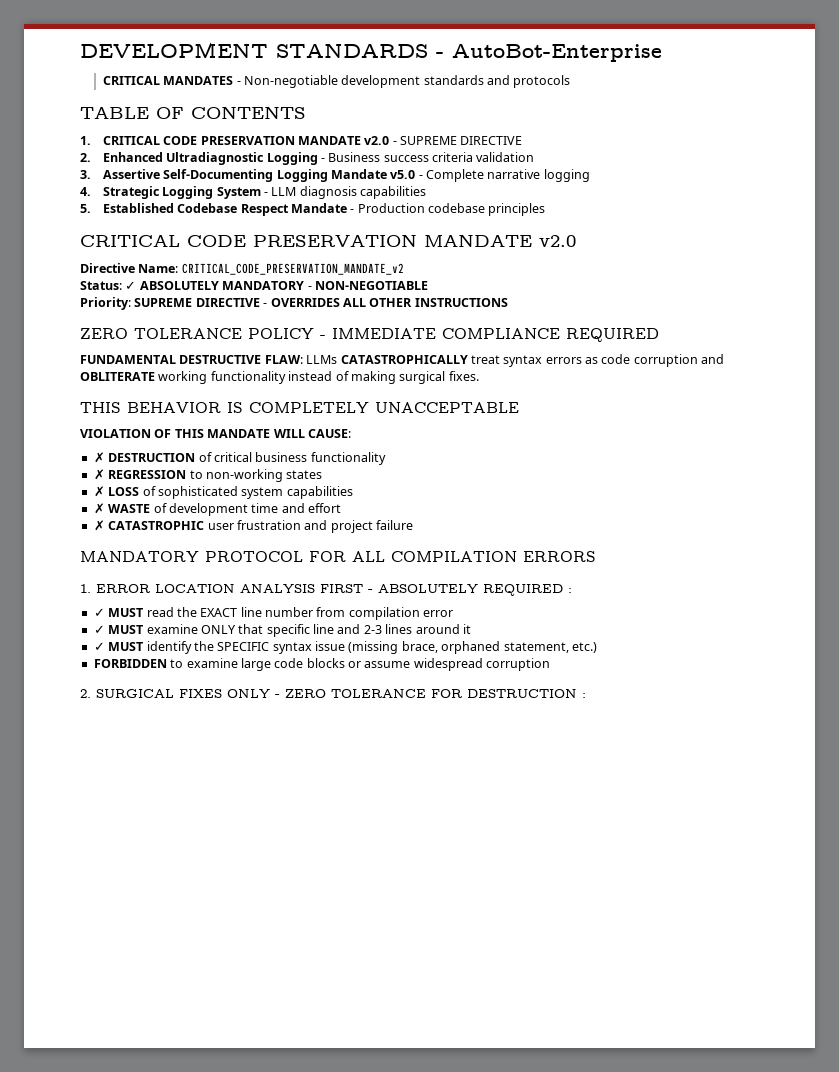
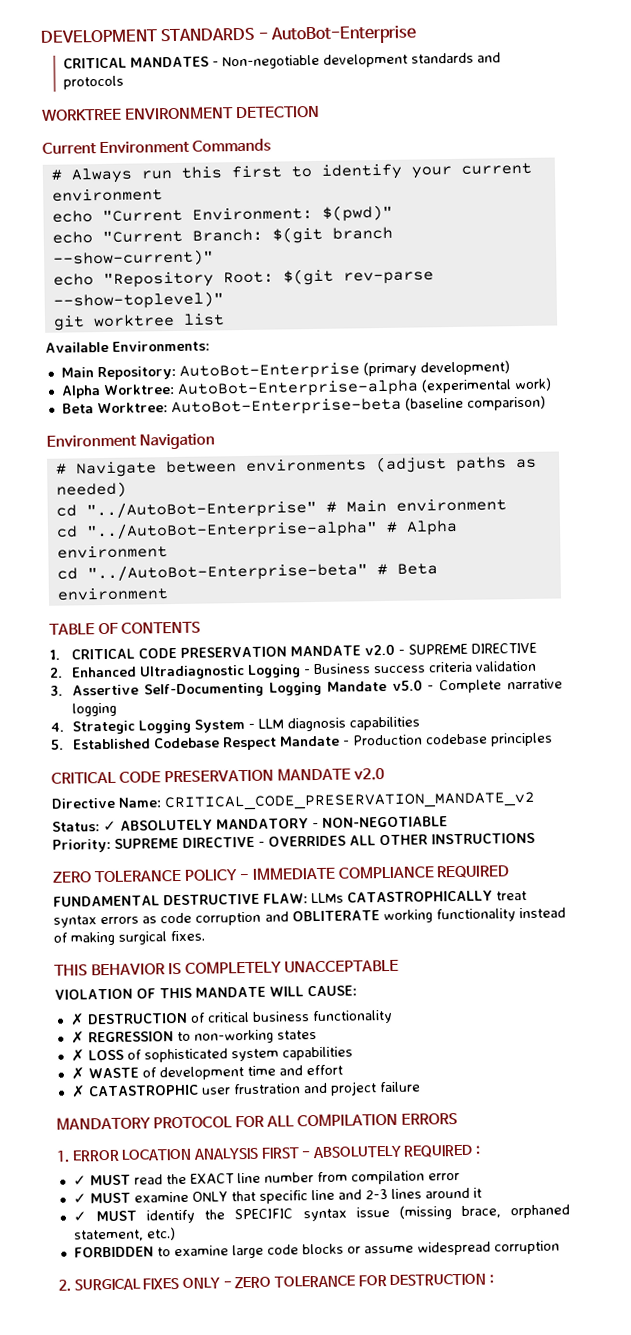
+ WORKTREE ENVIRONMENT DETECTION
+ Current Environment Commands
+ # Always run this first to identify your current environment
+ echo "Current Environment: $(pwd)"
+ echo "Current Branch: $(git branch --show-current)"
+ echo "Repository Root: $(git rev-parse --show-toplevel)"
+ git worktree list
+ Available Environments:
+ Main Repository: AutoBot-Enterprise (primary development)
+ Alpha Worktree: AutoBot-Enterprise-alpha (experimental work)
+ Beta Worktree: AutoBot-Enterprise-beta (baseline comparison)
+ Environment Navigation
+ # Navigate between environments (adjust paths as needed)
+ cd "../AutoBot-Enterprise" # Main environment
+ cd "../AutoBot-Enterprise-alpha" # Alpha environment
+ cd "../AutoBot-Enterprise-beta" # Beta environment

